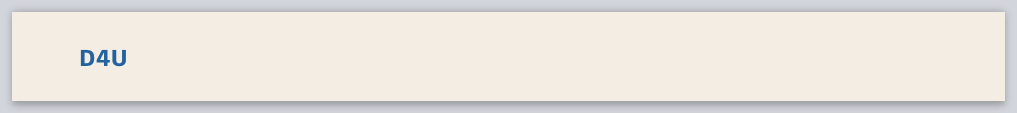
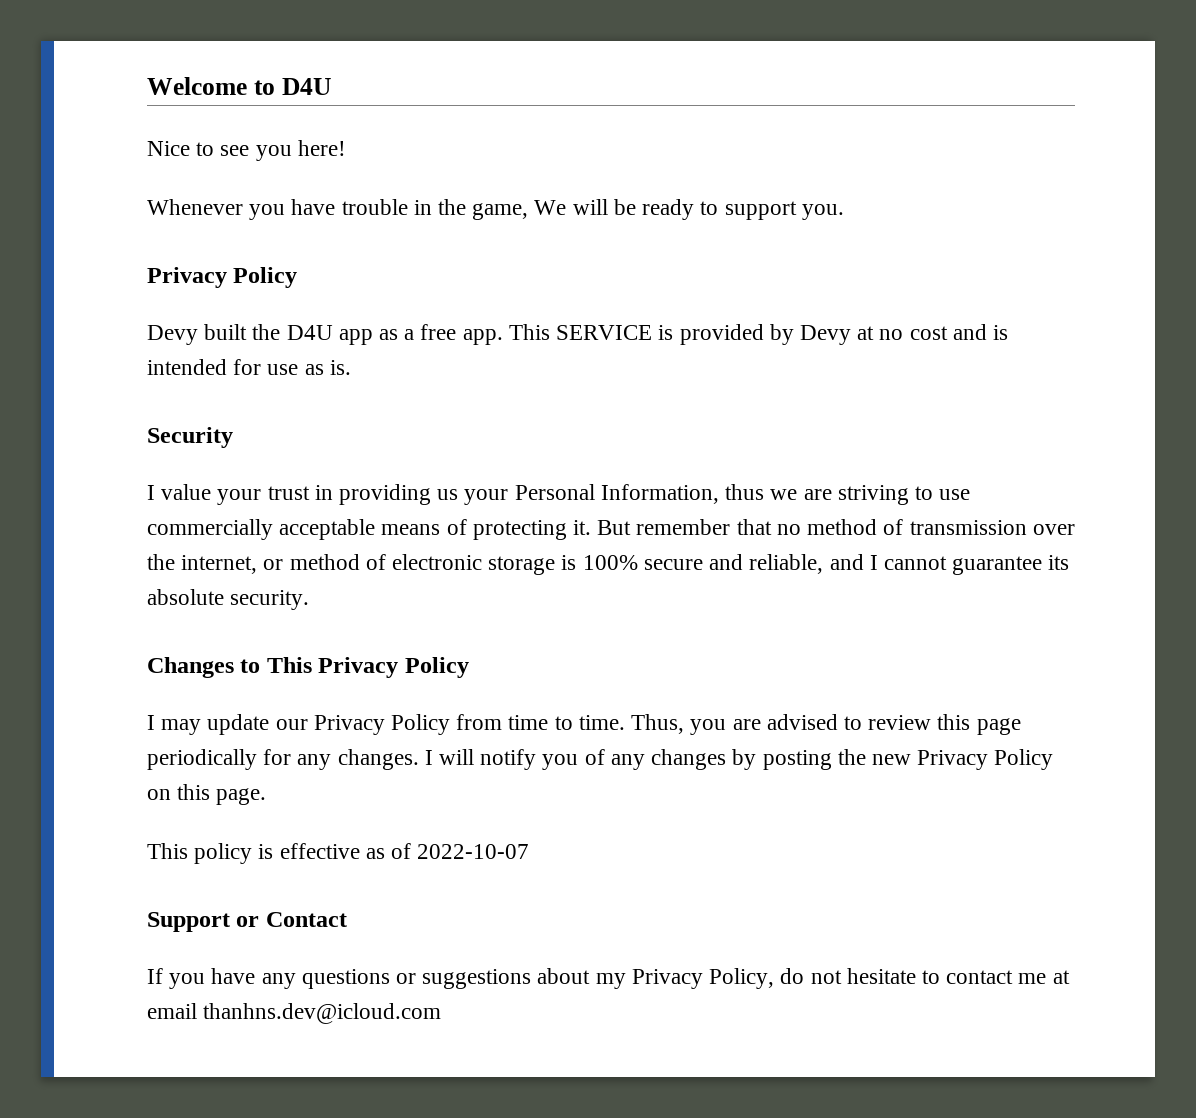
- D4U
+ Welcome to D4U
+ Nice to see you here!
+ Whenever you have trouble in the game, We will be ready to support you.
+ Privacy Policy
+ Devy built the D4U app as a free app. This SERVICE is provided by Devy at no cost and is intended for use as is.
+ Security
+ I value your trust in providing us your Personal Information, thus we are striving to use commercially acceptable means of protecting it. But remember that no method of transmission over the internet, or method of electronic storage is 100% secure and reliable, and I cannot guarantee its absolute security.
+ Changes to This Privacy Policy
+ I may update our Privacy Policy from time to time. Thus, you are advised to review this page periodically for any changes. I will notify you of any changes by posting the new Privacy Policy on this page.
+ This policy is effective as of 2022-10-07
+ Support or Contact
+ If you have any questions or suggestions about my Privacy Policy, do not hesitate to contact me at email thanhns.dev@icloud.com

